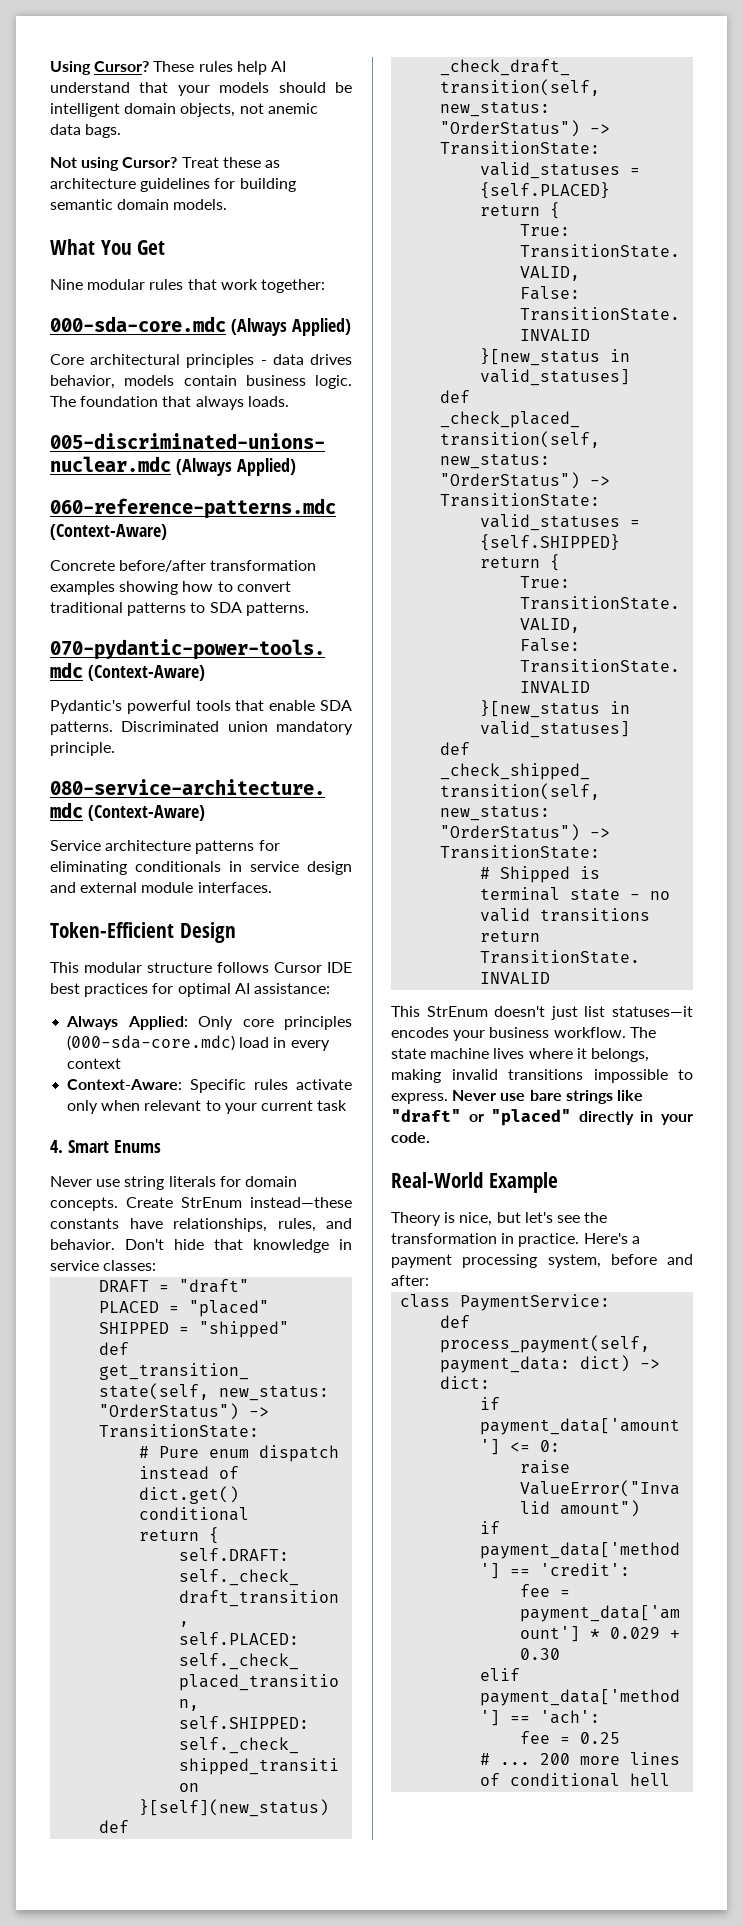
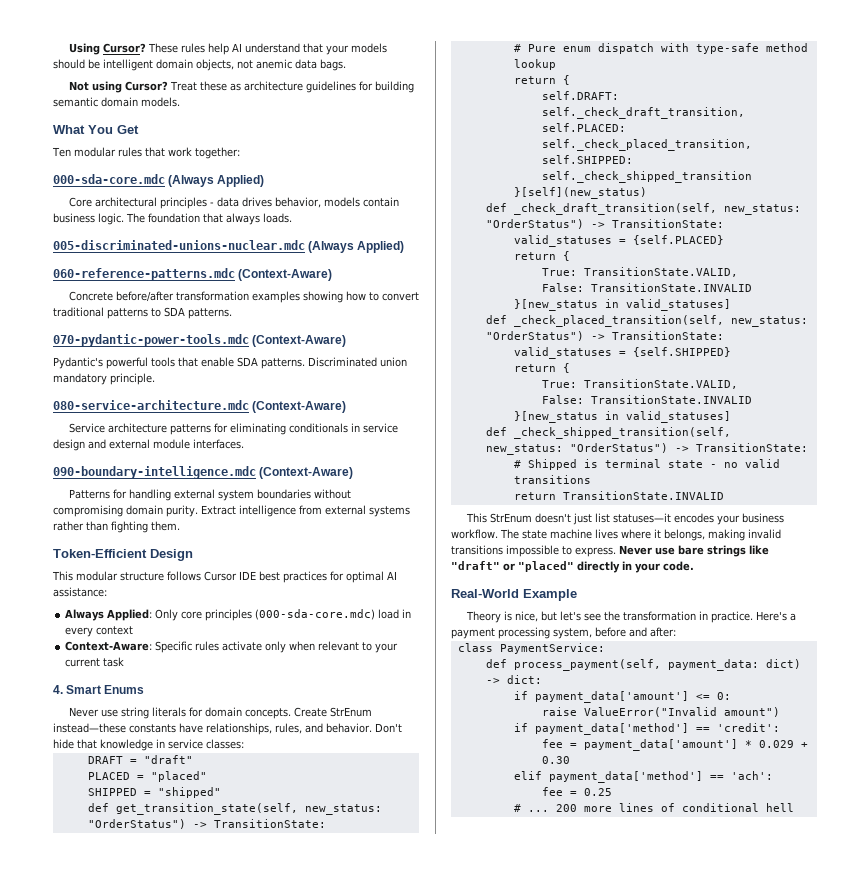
- Nine modular rules that work together:
+ Ten modular rules that work together:
+ 090-boundary-intelligence.mdc (Context-Aware)
+ Patterns for handling external system boundaries without compromising domain purity. Extract intelligence from external systems rather than fighting them.
- # Pure enum dispatch instead of dict.get() conditional
+ # Pure enum dispatch with type-safe method lookup

